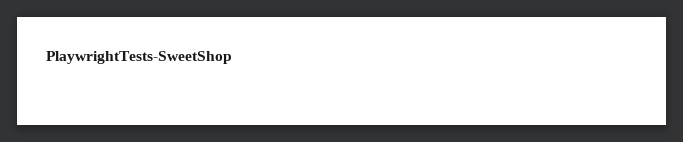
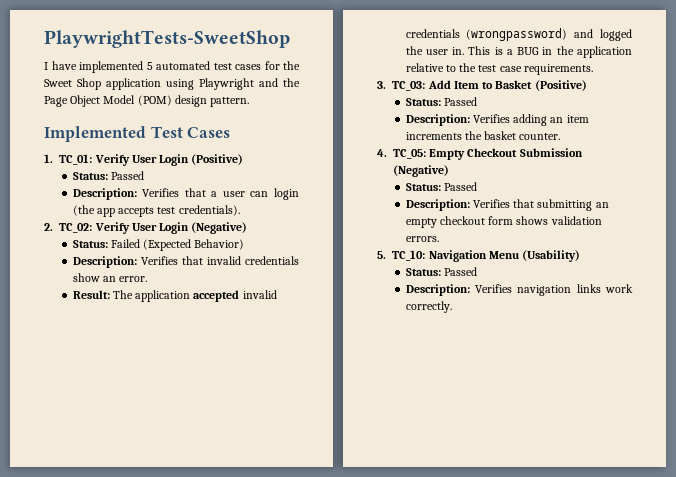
+ I have implemented 5 automated test cases for the Sweet Shop application using Playwright and the Page Object Model (POM) design pattern.
+ Implemented Test Cases
+ 1. TC_01: Verify User Login (Positive)
+ Status: Passed
+ Description: Verifies that a user can login (the app accepts test credentials).
+ 2. TC_02: Verify User Login (Negative)
+ Status: Failed (Expected Behavior)
+ Description: Verifies that invalid credentials show an error.
+ Result: The application accepted invalid credentials (wrongpassword) and logged the user in. This is a BUG in the application relative to the test case requirements.
+ 3. TC_03: Add Item to Basket (Positive)
+ Status: Passed
+ Description: Verifies adding an item increments the basket counter.
+ 4. TC_05: Empty Checkout Submission (Negative)
+ Status: Passed
+ Description: Verifies that submitting an empty checkout form shows validation errors.
+ 5. TC_10: Navigation Menu (Usability)
+ Status: Passed
+ Description: Verifies navigation links work correctly.

